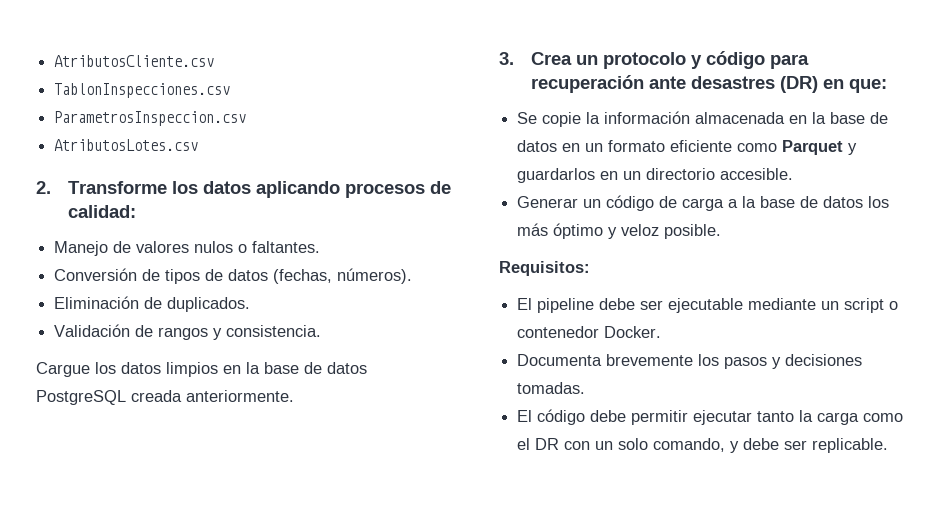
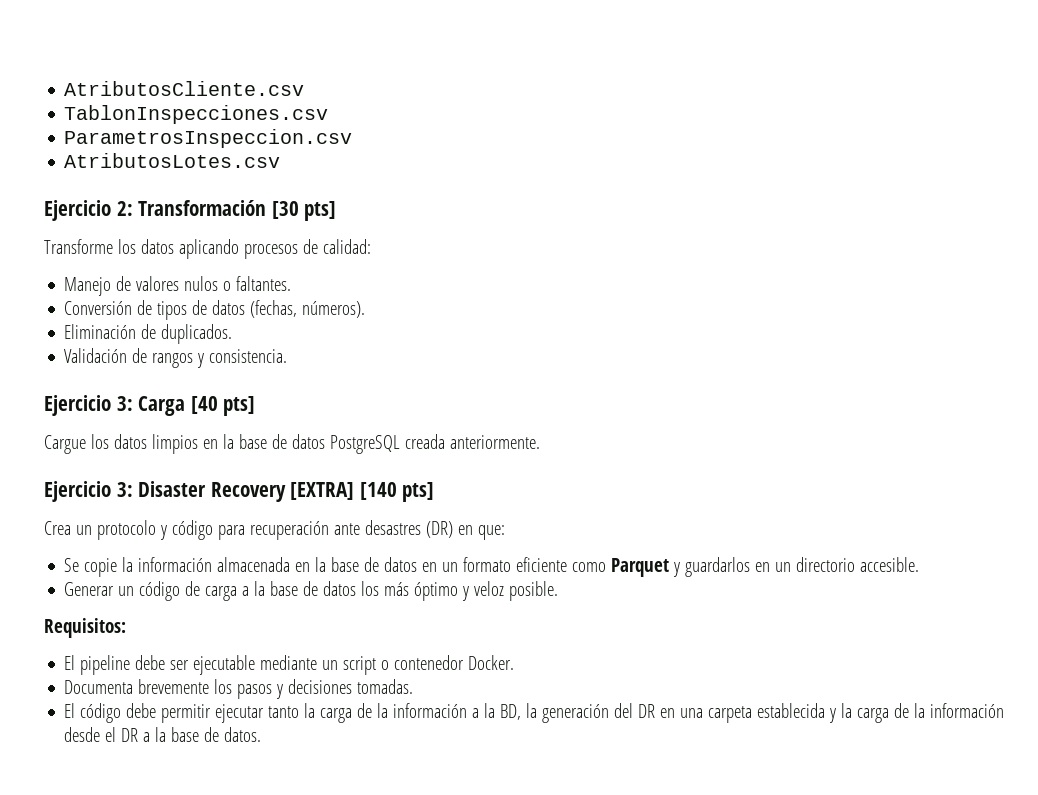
- 2. Transforme los datos aplicando procesos de calidad:
+ Ejercicio 2: Transformación [30 pts]
+ Transforme los datos aplicando procesos de calidad:
+ Ejercicio 3: Carga [40 pts]
- 3. Crea un protocolo y código para recuperación ante desastres (DR) en que:
+ Ejercicio 3: Disaster Recovery [EXTRA] [140 pts]
+ Crea un protocolo y código para recuperación ante desastres (DR) en que:
- El código debe permitir ejecutar tanto la carga como el DR con un solo comando, y debe ser replicable.
+ El código debe permitir ejecutar tanto la carga de la información a la BD, la generación del DR en una carpeta establecida y la carga de la información desde el DR a la base de datos.

